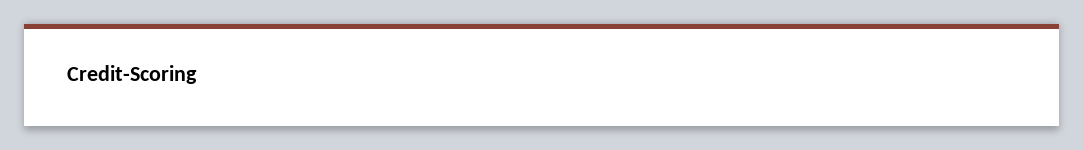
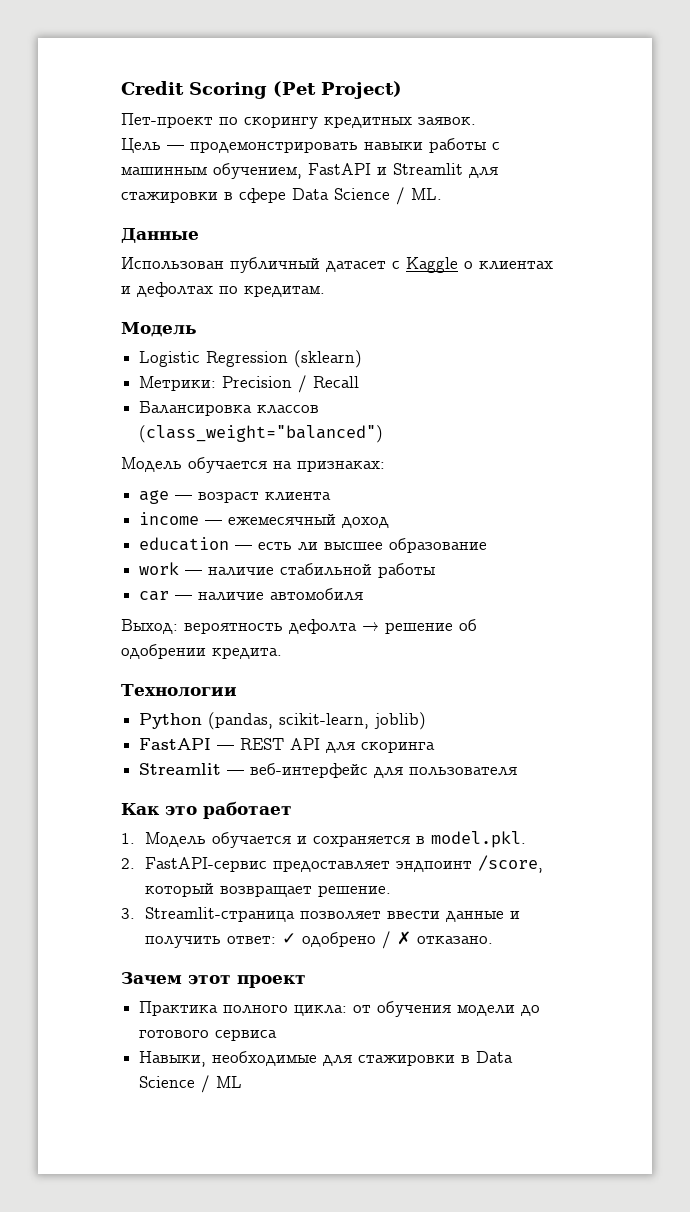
- Credit-Scoring
+ Credit Scoring (Pet Project)
+ Пет-проект по скорингу кредитных заявок.
+ Цель — продемонстрировать навыки работы с машинным обучением, FastAPI и Streamlit для стажировки в сфере Data Science / ML.
+ Данные
+ Использован публичный датасет с Kaggle о клиентах и дефолтах по кредитам.
+ Модель
+ Logistic Regression (sklearn)
+ Метрики: Precision / Recall
+ Балансировка классов (class_weight="balanced")
+ Модель обучается на признаках:
+ age — возраст клиента
+ income — ежемесячный доход
+ education — есть ли высшее образование
+ work — наличие стабильной работы
+ car — наличие автомобиля
+ Выход: вероятность дефолта → решение об одобрении кредита.
+ Технологии
+ Python (pandas, scikit-learn, joblib)
+ FastAPI — REST API для скоринга
+ Streamlit — веб-интерфейс для пользователя
+ Как это работает
+ 1. Модель обучается и сохраняется в model.pkl.
+ 2. FastAPI-сервис предоставляет эндпоинт /score, который возвращает решение.
+ 3. Streamlit-страница позволяет ввести данные и получить ответ: ✓ одобрено / ✗ отказано.
+ Зачем этот проект
+ Практика полного цикла: от обучения модели до готового сервиса
+ Навыки, необходимые для стажировки в Data Science / ML

